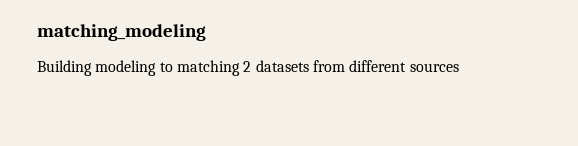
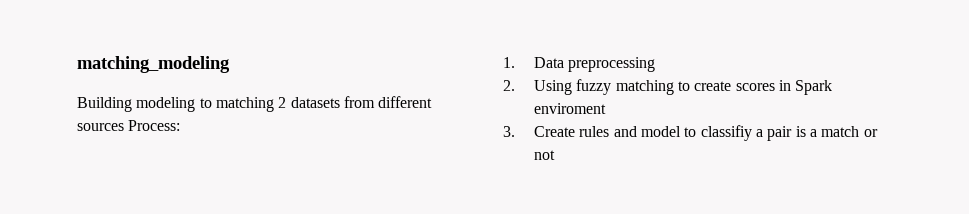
- Building modeling to matching 2 datasets from different sources
+ Building modeling to matching 2 datasets from different sources Process:
+ 1. Data preprocessing
+ 2. Using fuzzy matching to create scores in Spark enviroment
+ 3. Create rules and model to classifiy a pair is a match or not

